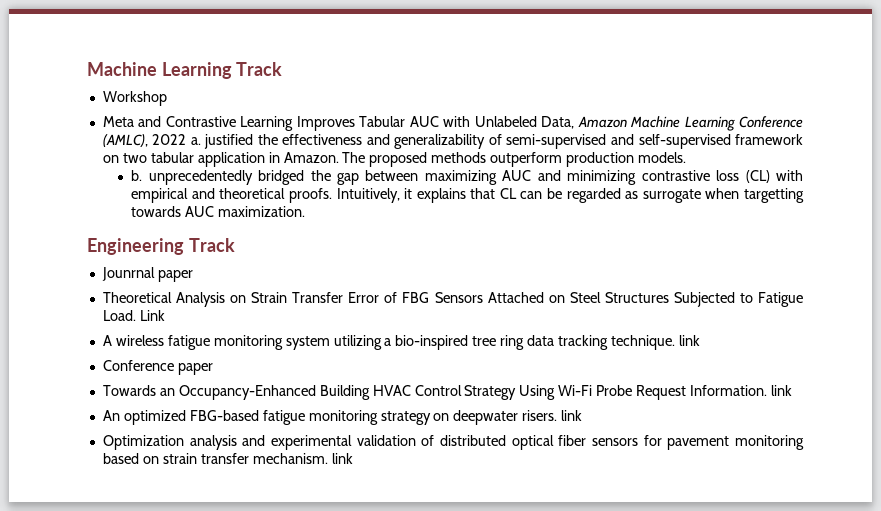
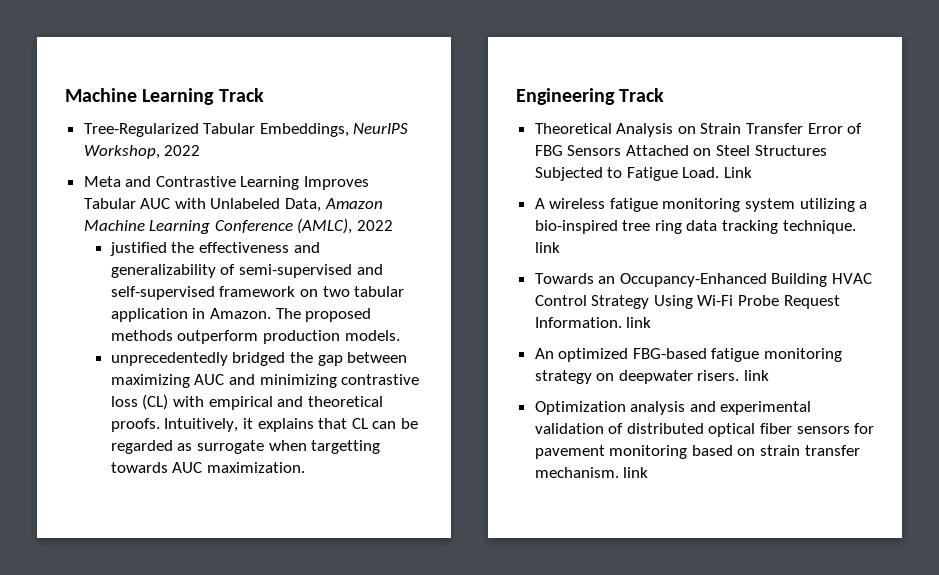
- Workshop
+ Tree-Regularized Tabular Embeddings, NeurIPS Workshop, 2022
- Meta and Contrastive Learning Improves Tabular AUC with Unlabeled Data, Amazon Machine Learning Conference (AMLC), 2022 a. justified the effectiveness and generalizability of semi-supervised and self-supervised framework on two tabular application in Amazon.
+ Meta and Contrastive Learning Improves Tabular AUC with Unlabeled Data, Amazon Machine Learning Conference (AMLC), 2022
+ justified the effectiveness and generalizability of semi-supervised and self-supervised framework on two tabular application in Amazon.
- b. unprecedentedly bridged the gap between maximizing AUC and minimizing contrastive loss (CL) with empirical and theoretical proofs.
+ unprecedentedly bridged the gap between maximizing AUC and minimizing contrastive loss (CL) with empirical and theoretical proofs.
- Jounrnal paper
- Conference paper

